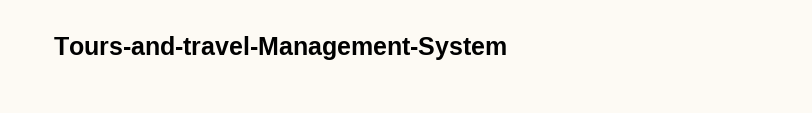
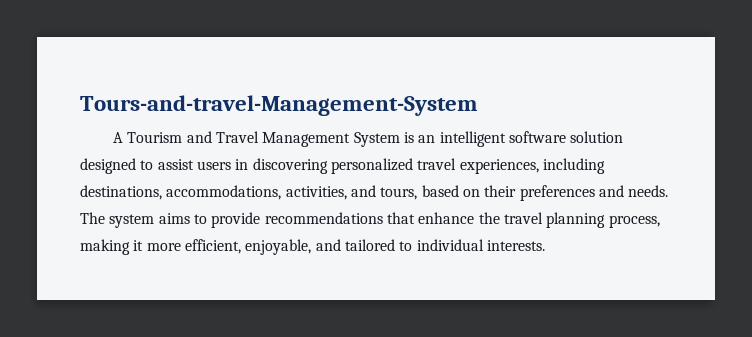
+ A Tourism and Travel Management System is an intelligent software solution designed to assist users in discovering personalized travel experiences, including destinations, accommodations, activities, and tours, based on their preferences and needs. The system aims to provide recommendations that enhance the travel planning process, making it more efficient, enjoyable, and tailored to individual interests.

